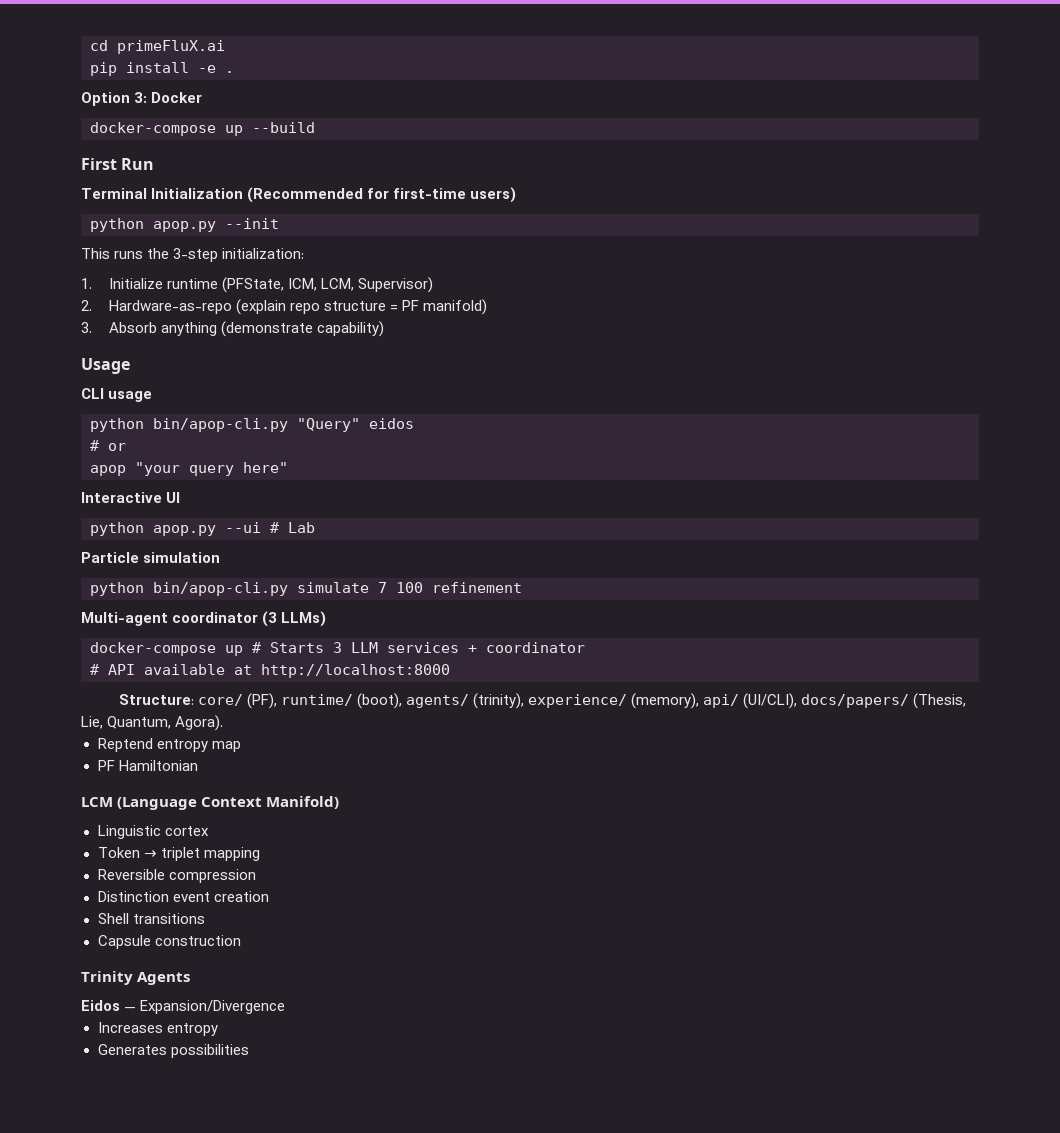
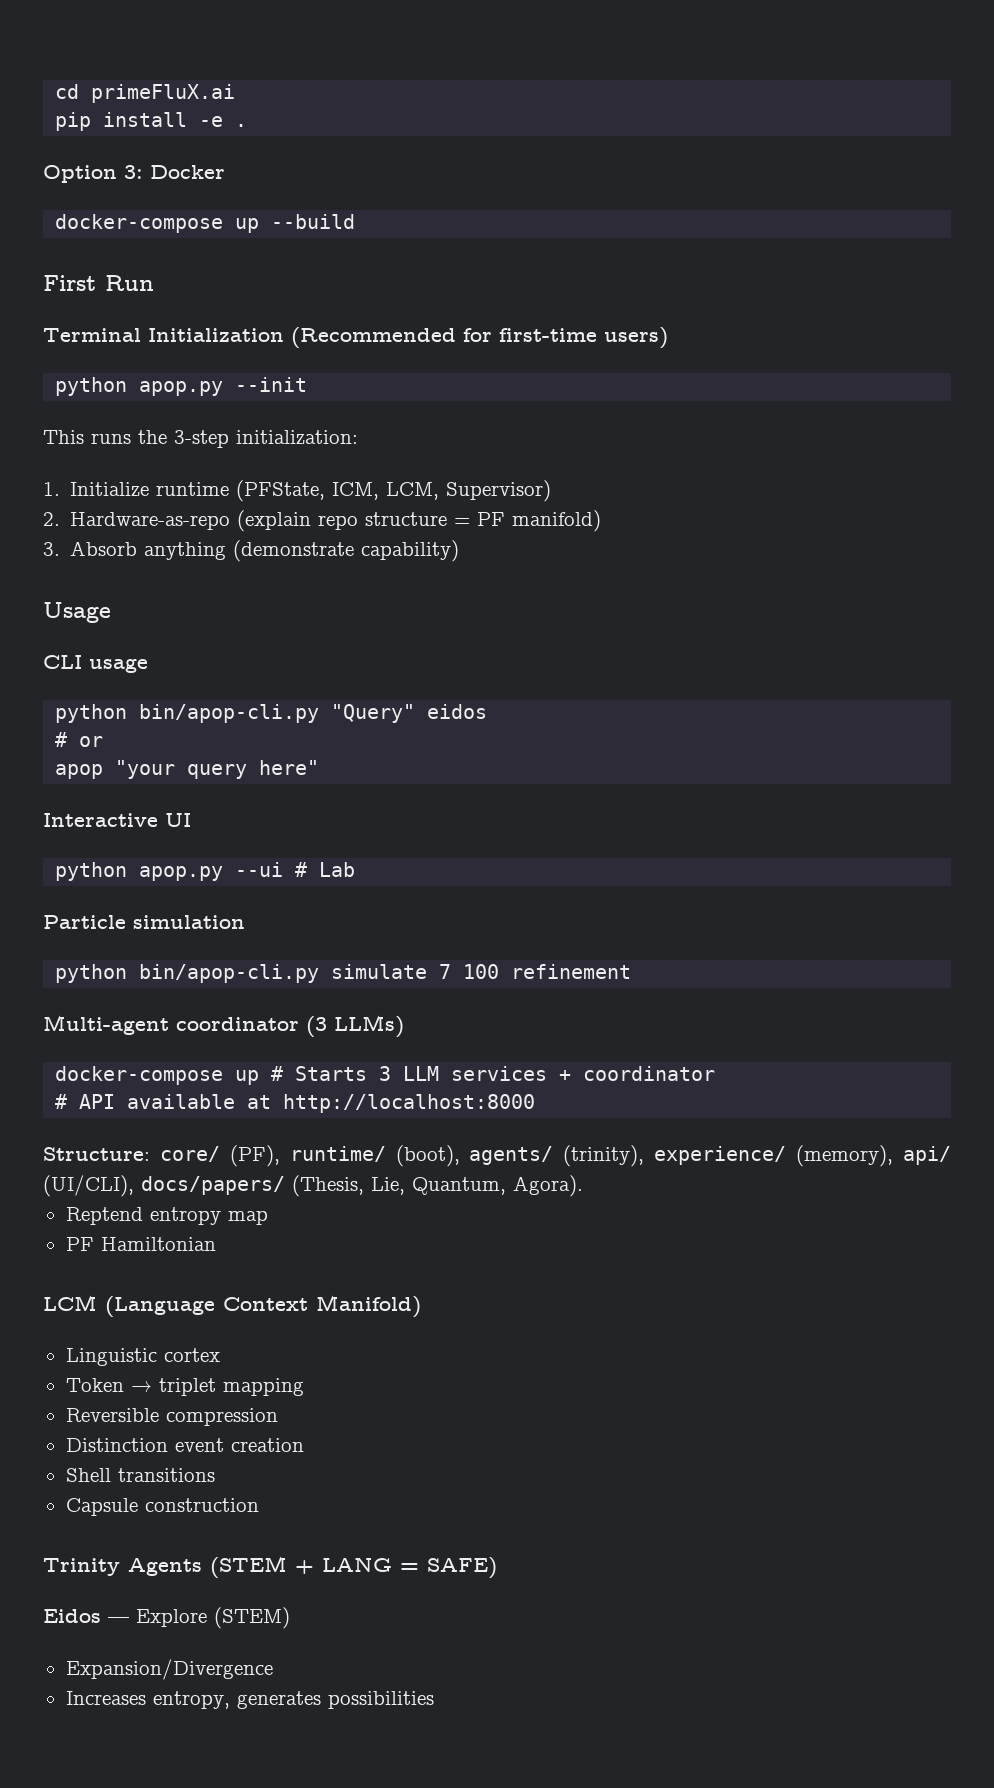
- Trinity Agents
+ Trinity Agents (STEM + LANG = SAFE)
- Eidos — Expansion/Divergence
+ Eidos — Explore (STEM)
+ Expansion/Divergence
- Increases entropy
- Generates possibilities
+ Increases entropy, generates possibilities

